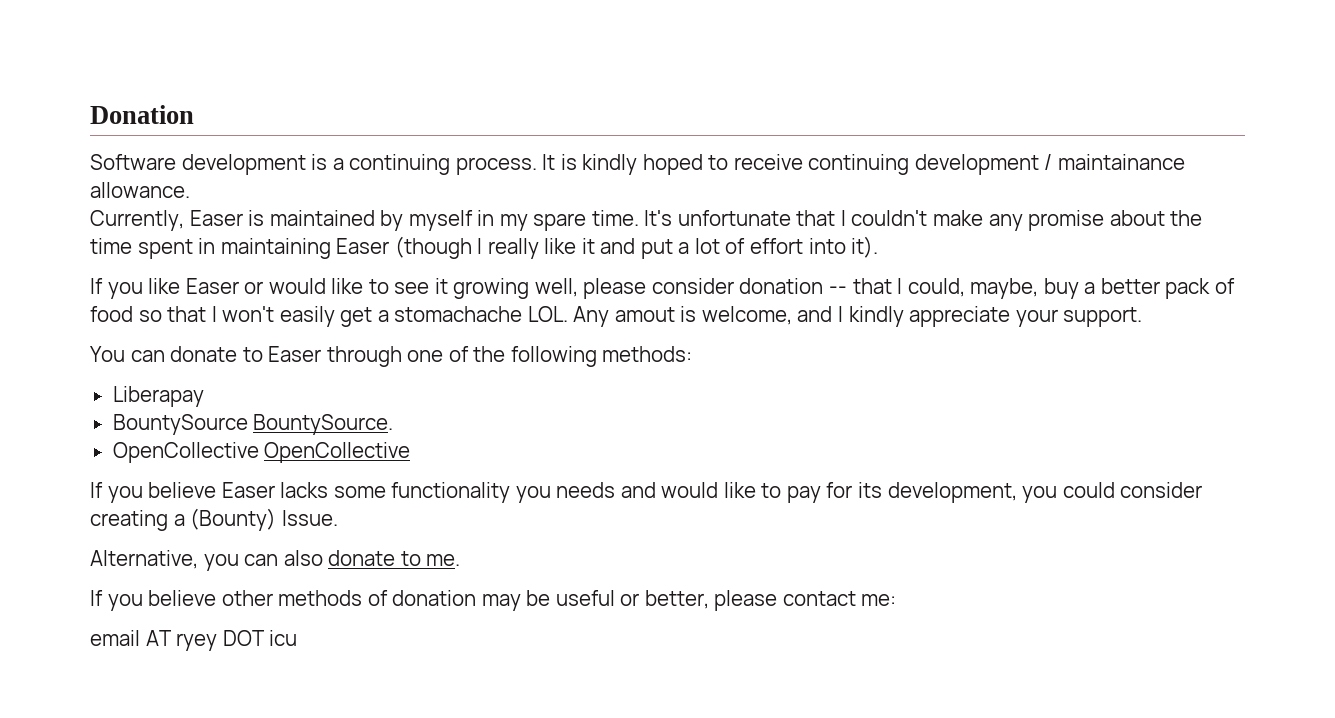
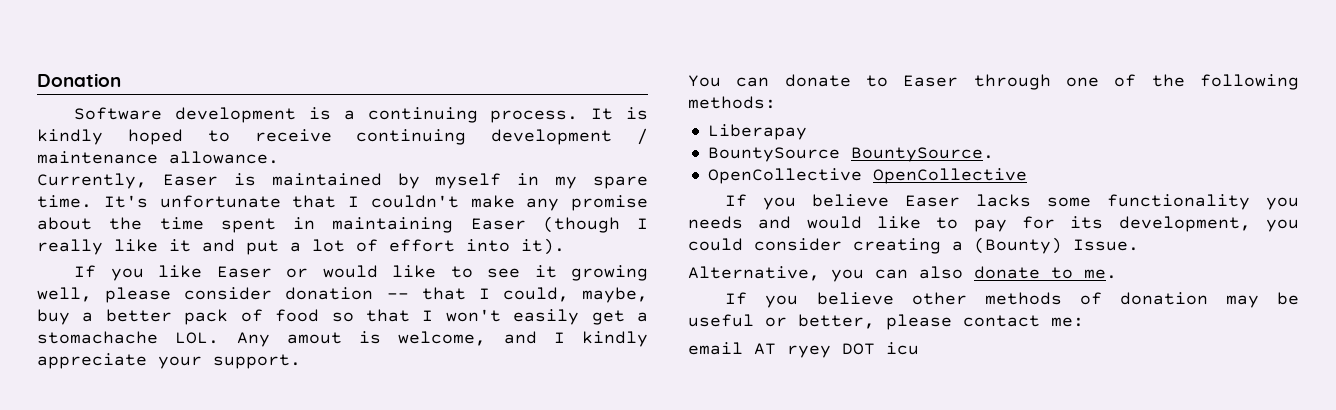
- It is kindly hoped to receive continuing development / maintainance allowance.
+ It is kindly hoped to receive continuing development / maintenance allowance.

